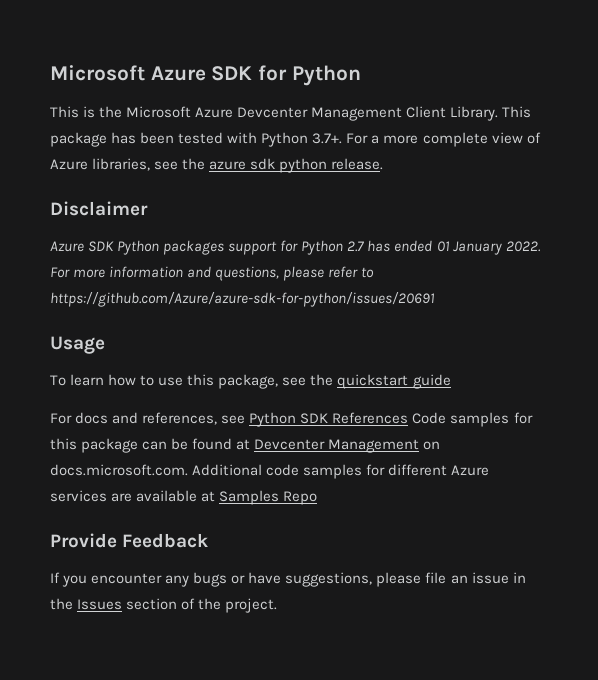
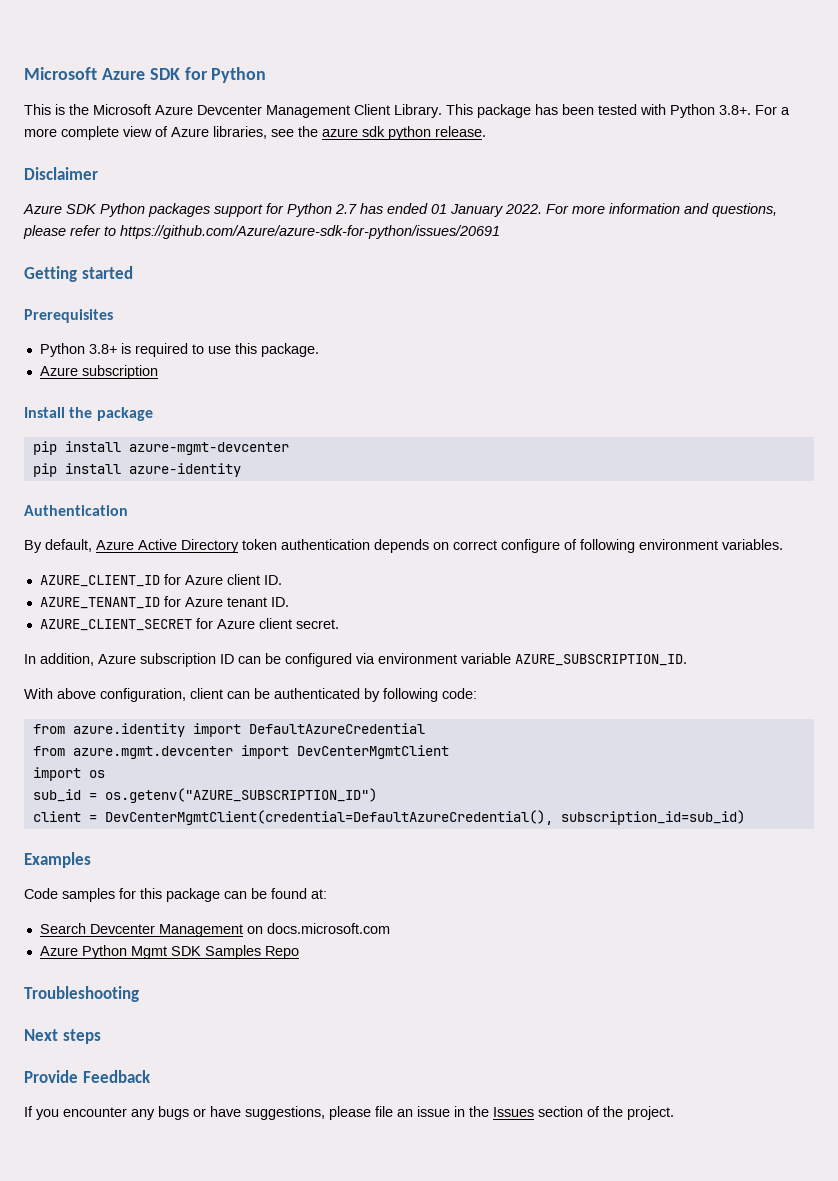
- This package has been tested with Python 3.7+. For a more complete view of Azure libraries, see the azure sdk python release.
+ This package has been tested with Python 3.8+. For a more complete view of Azure libraries, see the azure sdk python release.
- Usage
- To learn how to use this package, see the quickstart guide
- For docs and references, see Python SDK References Code samples for this package can be found at Devcenter Management on docs.microsoft.com. Additional code samples for different Azure services are available at Samples Repo
+ Getting started
+ Prerequisites
+ Python 3.8+ is required to use this package.
+ Azure subscription
+ Install the package
+ pip install azure-mgmt-devcenter
+ pip install azure-identity
+ Authentication
+ By default, Azure Active Directory token authentication depends on correct configure of following environment variables.
+ AZURE_CLIENT_ID for Azure client ID.
+ AZURE_TENANT_ID for Azure tenant ID.
+ AZURE_CLIENT_SECRET for Azure client secret.
+ In addition, Azure subscription ID can be configured via environment variable AZURE_SUBSCRIPTION_ID.
+ With above configuration, client can be authenticated by following code:
+ from azure.identity import DefaultAzureCredential
+ from azure.mgmt.devcenter import DevCenterMgmtClient
+ import os
+ sub_id = os.getenv("AZURE_SUBSCRIPTION_ID")
+ client = DevCenterMgmtClient(credential=DefaultAzureCredential(), subscription_id=sub_id)
+ Examples
+ Code samples for this package can be found at:
+ Search Devcenter Management on docs.microsoft.com
+ Azure Python Mgmt SDK Samples Repo
+ Troubleshooting
+ Next steps

